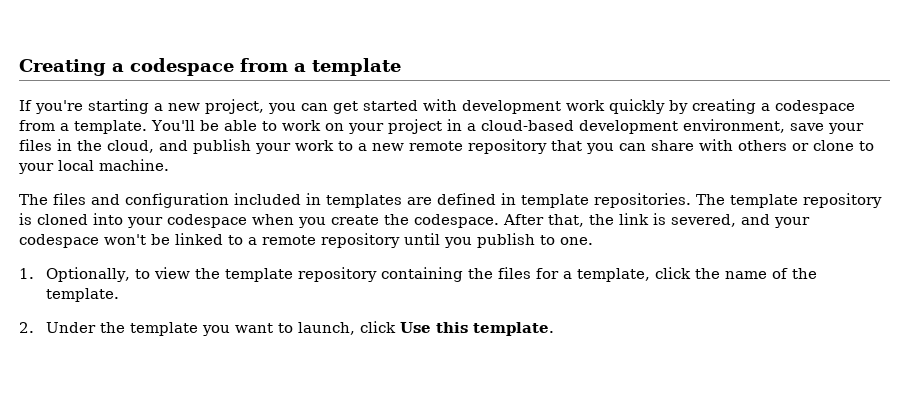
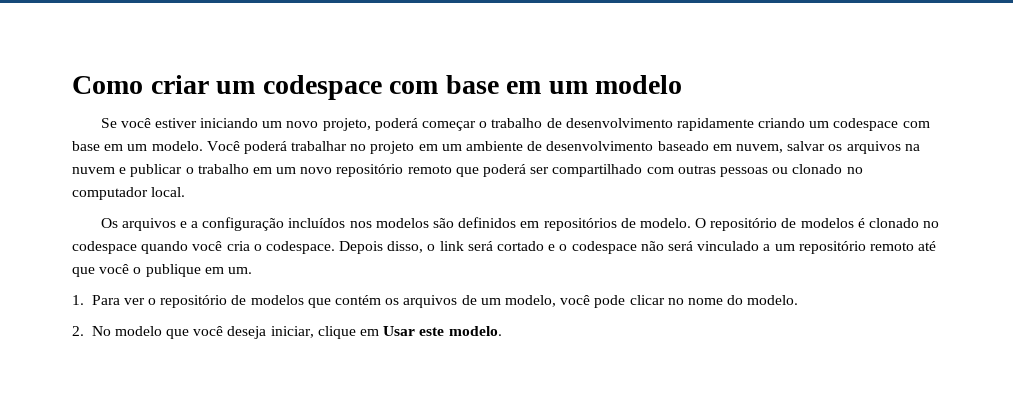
- Creating a codespace from a template
- If you're starting a new project, you can get started with development work quickly by creating a codespace from a template. You'll be able to work on your project in a cloud-based development environment, save your files in the cloud, and publish your work to a new remote repository that you can share with others or clone to your local machine.
- The files and configuration included in templates are defined in template repositories. The template repository is cloned into your codespace when you create the codespace. After that, the link is severed, and your codespace won't be linked to a remote repository until you publish to one.
- 1. Optionally, to view the template repository containing the files for a template, click the name of the template.
- 2. Under the template you want to launch, click Use this template.
+ Como criar um codespace com base em um modelo
+ Se você estiver iniciando um novo projeto, poderá começar o trabalho de desenvolvimento rapidamente criando um codespace com base em um modelo. Você poderá trabalhar no projeto em um ambiente de desenvolvimento baseado em nuvem, salvar os arquivos na nuvem e publicar o trabalho em um novo repositório remoto que poderá ser compartilhado com outras pessoas ou clonado no computador local.
+ Os arquivos e a configuração incluídos nos modelos são definidos em repositórios de modelo. O repositório de modelos é clonado no codespace quando você cria o codespace. Depois disso, o link será cortado e o codespace não será vinculado a um repositório remoto até que você o publique em um.
+ 1. Para ver o repositório de modelos que contém os arquivos de um modelo, você pode clicar no nome do modelo.
+ 2. No modelo que você deseja iniciar, clique em Usar este modelo.

